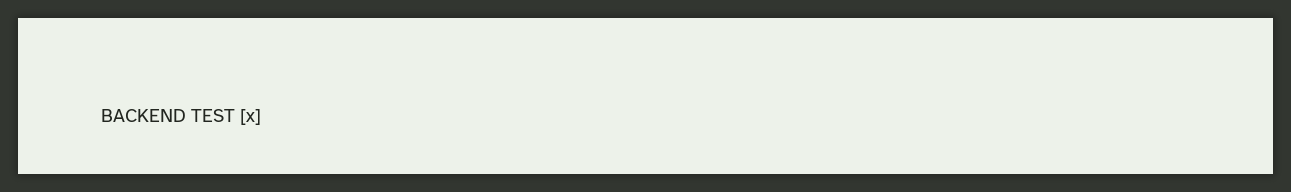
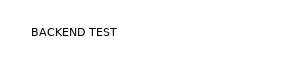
- BACKEND TEST [x]
+ BACKEND TEST

